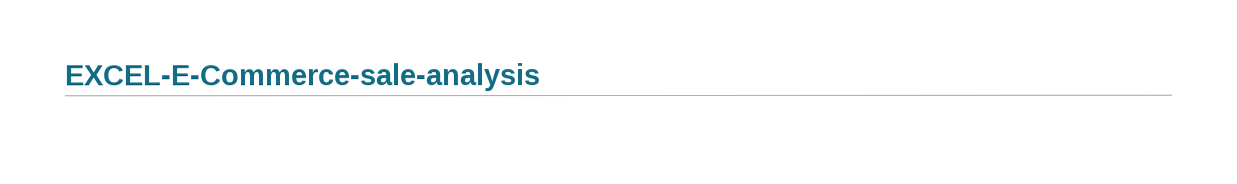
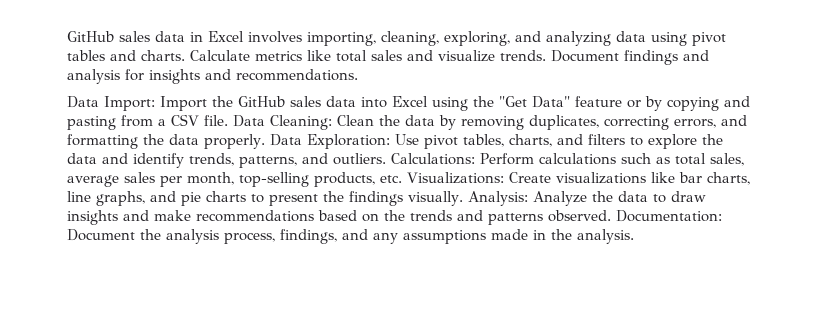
- EXCEL-E-Commerce-sale-analysis
+ GitHub sales data in Excel involves importing, cleaning, exploring, and analyzing data using pivot tables and charts. Calculate metrics like total sales and visualize trends. Document findings and analysis for insights and recommendations.
+ Data Import: Import the GitHub sales data into Excel using the "Get Data" feature or by copying and pasting from a CSV file. Data Cleaning: Clean the data by removing duplicates, correcting errors, and formatting the data properly. Data Exploration: Use pivot tables, charts, and filters to explore the data and identify trends, patterns, and outliers. Calculations: Perform calculations such as total sales, average sales per month, top-selling products, etc. Visualizations: Create visualizations like bar charts, line graphs, and pie charts to present the findings visually. Analysis: Analyze the data to draw insights and make recommendations based on the trends and patterns observed. Documentation: Document the analysis process, findings, and any assumptions made in the analysis.

